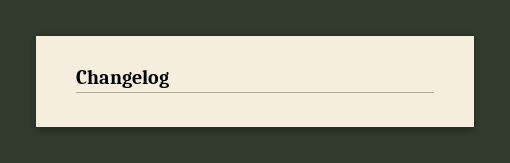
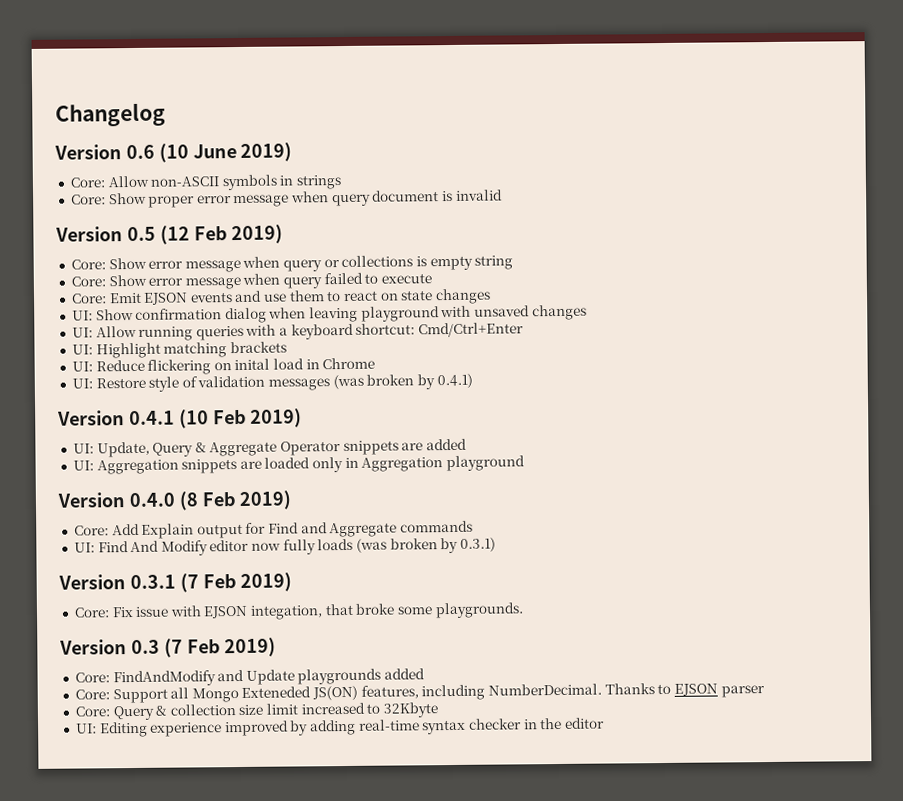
+ Version 0.6 (10 June 2019)
+ Core: Allow non-ASCII symbols in strings
+ Core: Show proper error message when query document is invalid
+ Version 0.5 (12 Feb 2019)
+ Core: Show error message when query or collections is empty string
+ Core: Show error message when query failed to execute
+ Core: Emit EJSON events and use them to react on state changes
+ UI: Show confirmation dialog when leaving playground with unsaved changes
+ UI: Allow running queries with a keyboard shortcut: Cmd/Ctrl+Enter
+ UI: Highlight matching brackets
+ UI: Reduce flickering on inital load in Chrome
+ UI: Restore style of validation messages (was broken by 0.4.1)
+ Version 0.4.1 (10 Feb 2019)
+ UI: Update, Query & Aggregate Operator snippets are added
+ UI: Aggregation snippets are loaded only in Aggregation playground
+ Version 0.4.0 (8 Feb 2019)
+ Core: Add Explain output for Find and Aggregate commands
+ UI: Find And Modify editor now fully loads (was broken by 0.3.1)
+ Version 0.3.1 (7 Feb 2019)
+ Core: Fix issue with EJSON integation, that broke some playgrounds.
+ Version 0.3 (7 Feb 2019)
+ Core: FindAndModify and Update playgrounds added
+ Core: Support all Mongo Exteneded JS(ON) features, including NumberDecimal. Thanks to EJSON parser
+ Core: Query & collection size limit increased to 32Kbyte
+ UI: Editing experience improved by adding real-time syntax checker in the editor

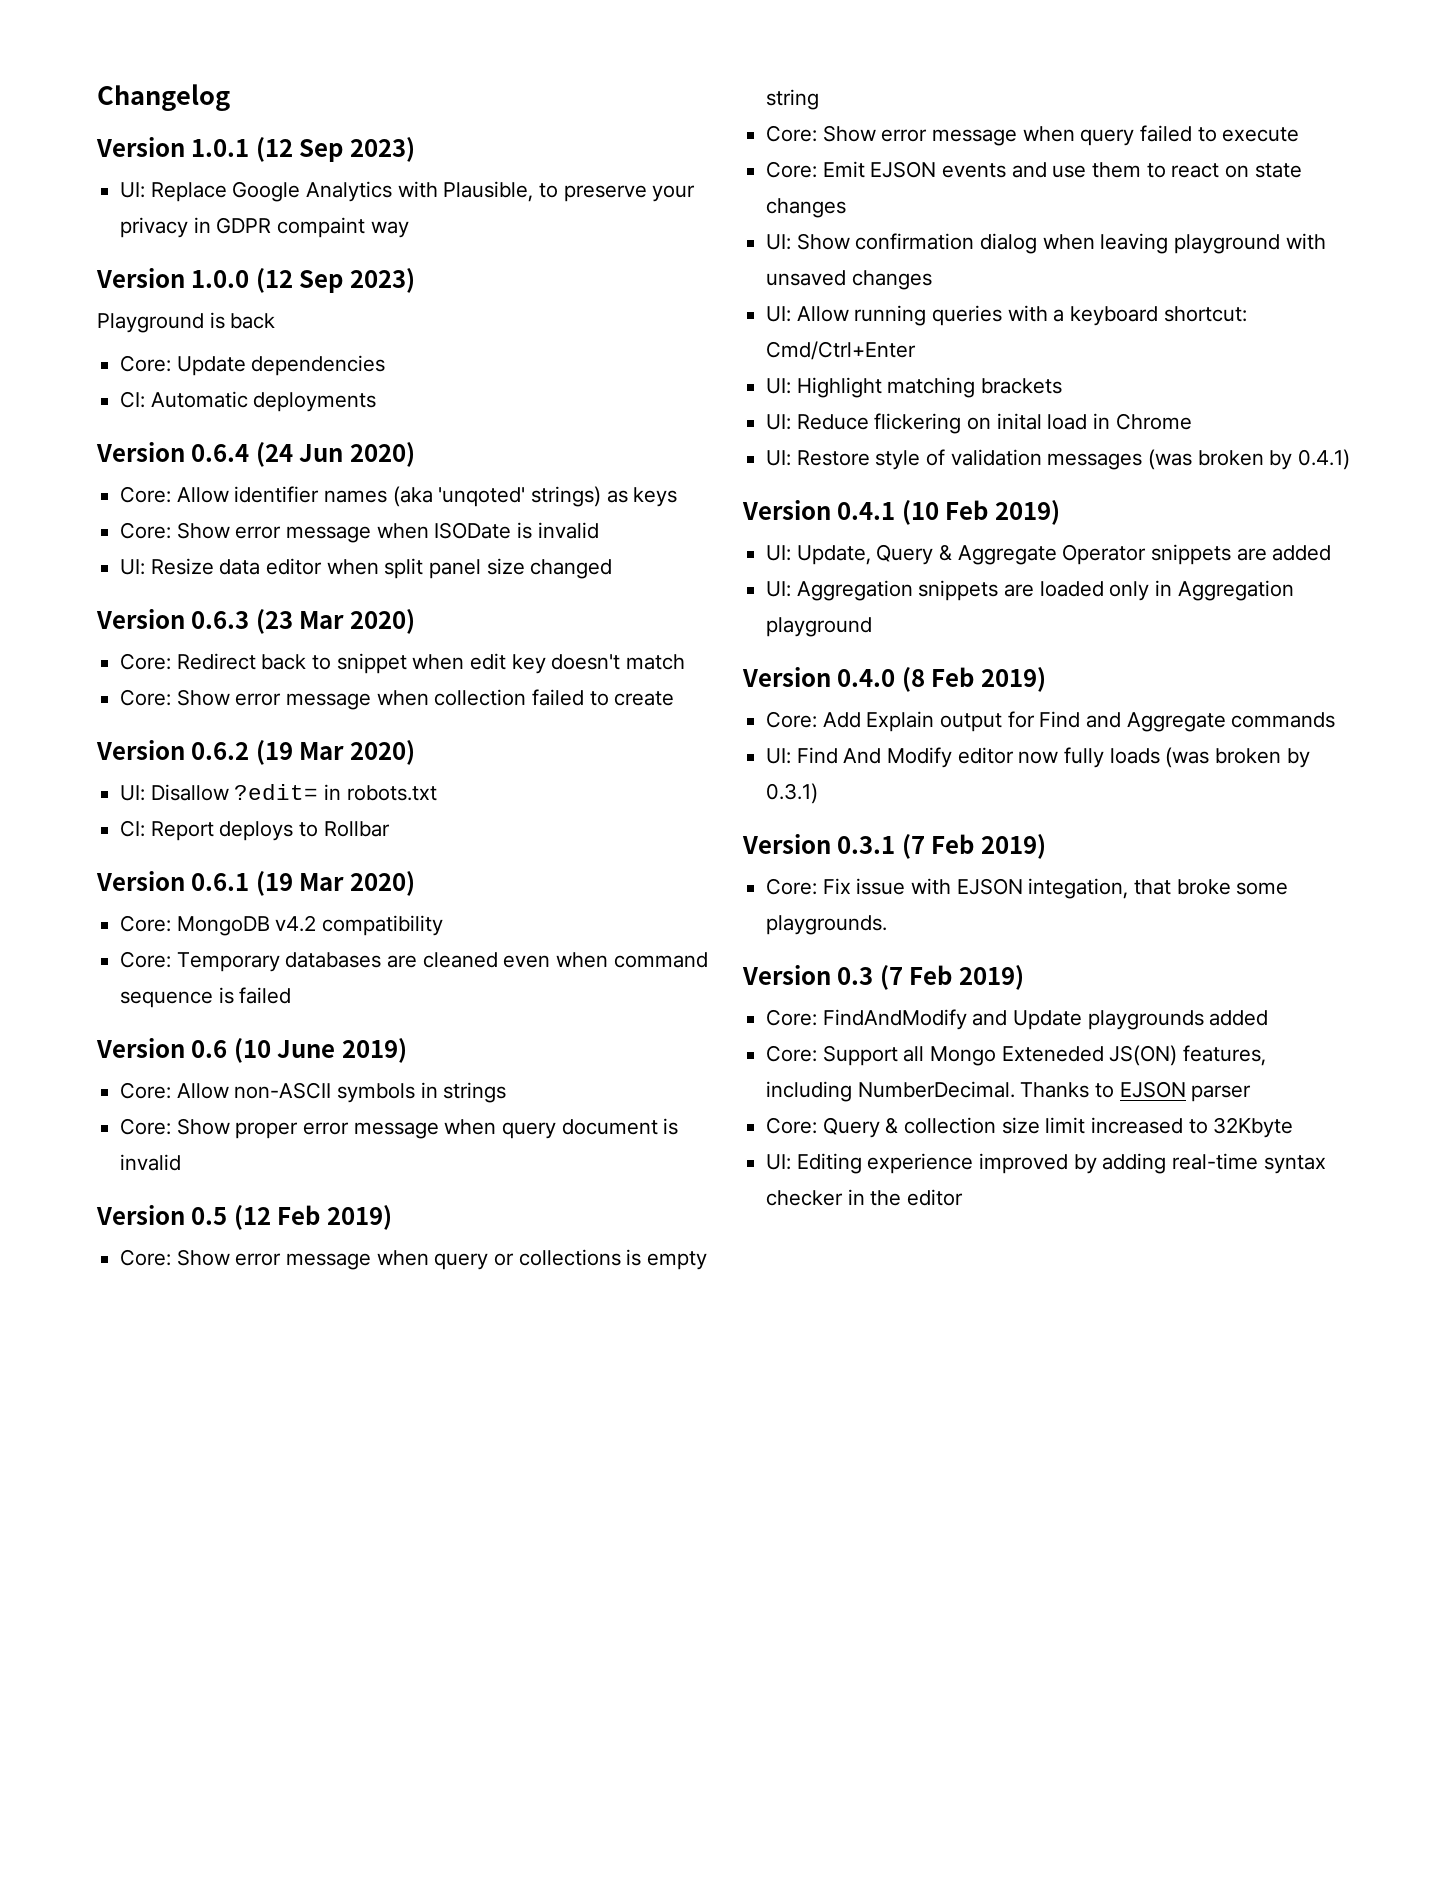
+ Version 1.0.1 (12 Sep 2023)
+ UI: Replace Google Analytics with Plausible, to preserve your privacy in GDPR compaint way
+ Version 1.0.0 (12 Sep 2023)
+ Playground is back
+ Core: Update dependencies
+ CI: Automatic deployments
+ Version 0.6.4 (24 Jun 2020)
+ Core: Allow identifier names (aka 'unqoted' strings) as keys
+ Core: Show error message when ISODate is invalid
+ UI: Resize data editor when split panel size changed
+ Version 0.6.3 (23 Mar 2020)
+ Core: Redirect back to snippet when edit key doesn't match
+ Core: Show error message when collection failed to create
+ Version 0.6.2 (19 Mar 2020)
+ UI: Disallow ?edit= in robots.txt
+ CI: Report deploys to Rollbar
+ Version 0.6.1 (19 Mar 2020)
+ Core: MongoDB v4.2 compatibility
+ Core: Temporary databases are cleaned even when command sequence is failed

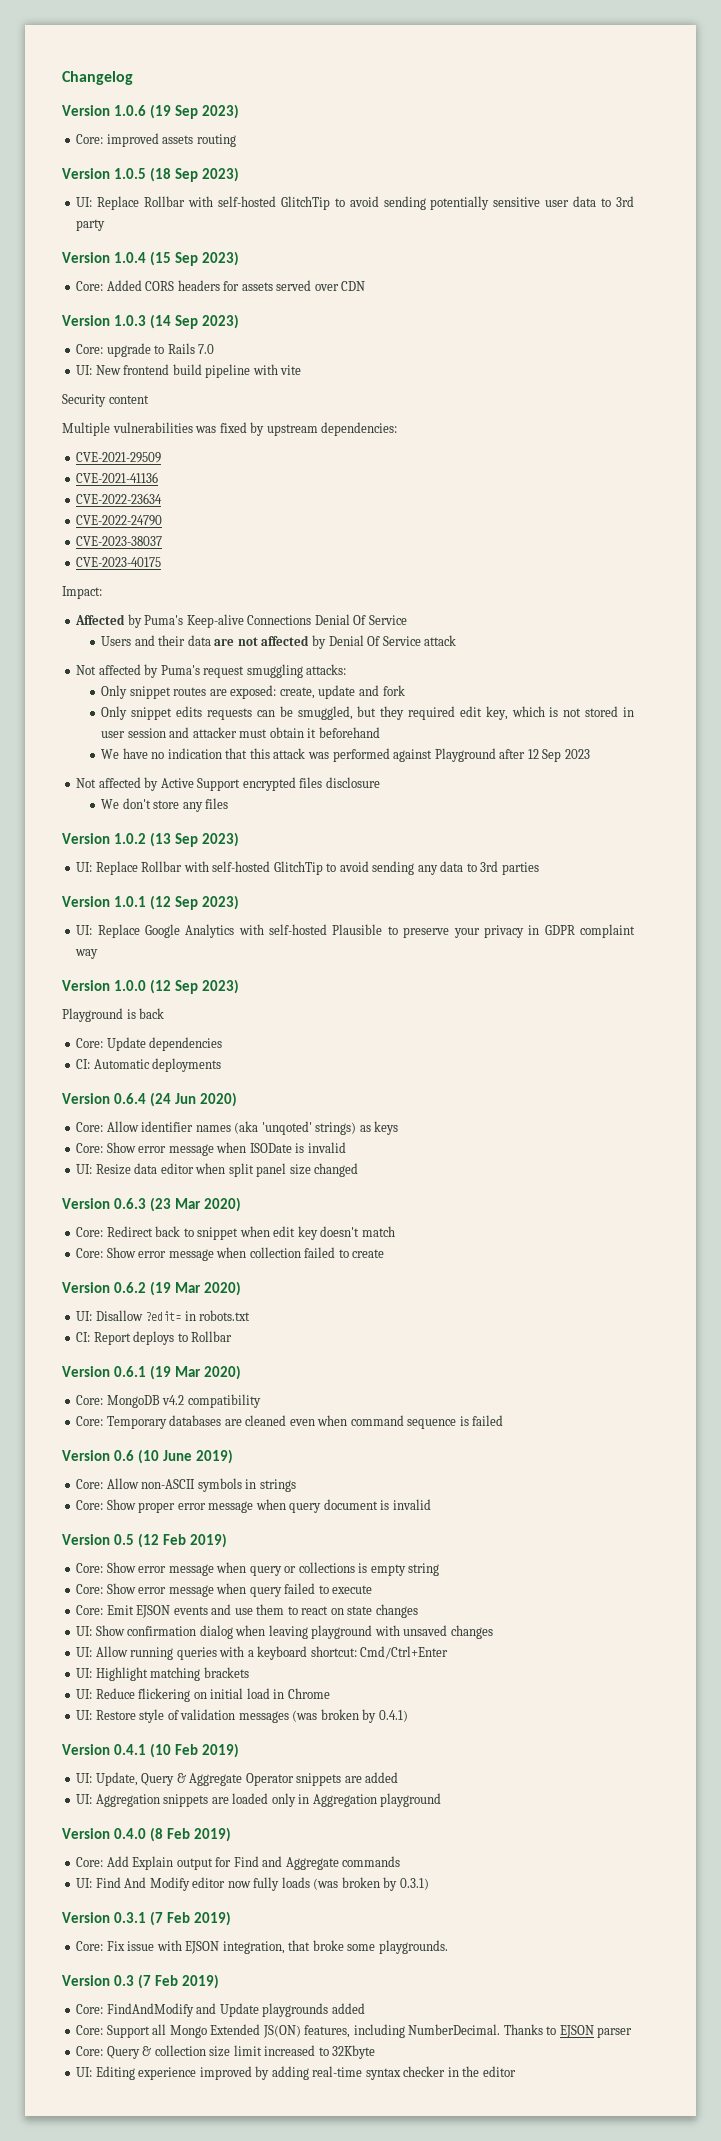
+ Version 1.0.6 (19 Sep 2023)
+ Core: improved assets routing
+ Version 1.0.5 (18 Sep 2023)
+ UI: Replace Rollbar with self-hosted GlitchTip to avoid sending potentially sensitive user data to 3rd party
+ Version 1.0.4 (15 Sep 2023)
+ Core: Added CORS headers for assets served over CDN
+ Version 1.0.3 (14 Sep 2023)
+ Core: upgrade to Rails 7.0
+ UI: New frontend build pipeline with vite
+ Security content
+ Multiple vulnerabilities was fixed by upstream dependencies:
+ CVE-2021-29509
+ CVE-2021-41136
+ CVE-2022-23634
+ CVE-2022-24790
+ CVE-2023-38037
+ CVE-2023-40175
+ Impact:
+ Affected by Puma's Keep-alive Connections Denial Of Service
+ Users and their data are not affected by Denial Of Service attack
+ Not affected by Puma's request smuggling attacks:
+ Only snippet routes are exposed: create, update and fork
+ Only snippet edits requests can be smuggled, but they required edit key, which is not stored in user session and attacker must obtain it beforehand
+ We have no indication that this attack was performed against Playground after 12 Sep 2023
+ Not affected by Active Support encrypted files disclosure
+ We don't store any files
+ Version 1.0.2 (13 Sep 2023)
+ UI: Replace Rollbar with self-hosted GlitchTip to avoid sending any data to 3rd parties
- UI: Replace Google Analytics with Plausible, to preserve your privacy in GDPR compaint way
+ UI: Replace Google Analytics with self-hosted Plausible to preserve your privacy in GDPR complaint way
- UI: Reduce flickering on inital load in Chrome
+ UI: Reduce flickering on initial load in Chrome
- Core: Fix issue with EJSON integation, that broke some playgrounds.
+ Core: Fix issue with EJSON integration, that broke some playgrounds.
- Core: Support all Mongo Exteneded JS(ON) features, including NumberDecimal.
+ Core: Support all Mongo Extended JS(ON) features, including NumberDecimal.

